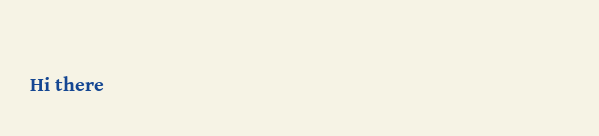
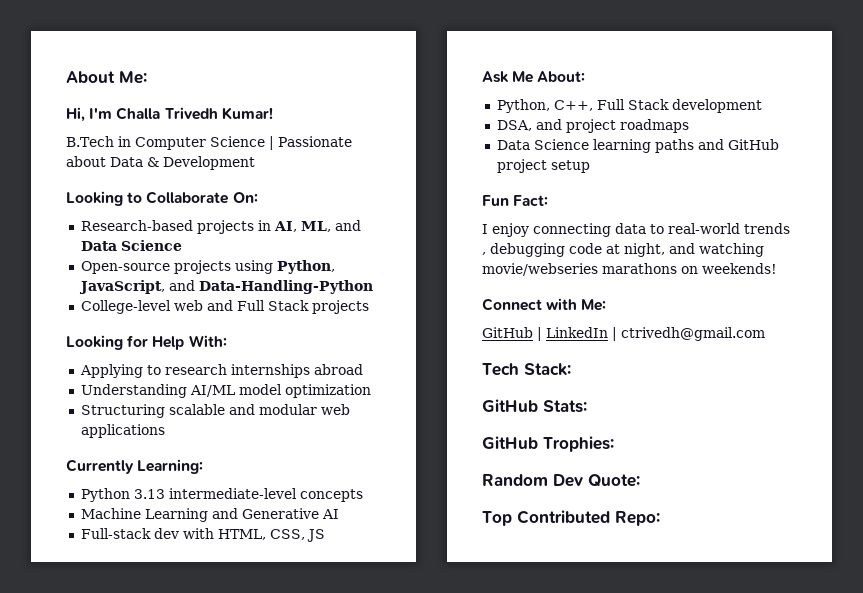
- Hi there
+ About Me:
+ Hi, I'm Challa Trivedh Kumar!
+ B.Tech in Computer Science | Passionate about Data & Development
+ Looking to Collaborate On:
+ Research-based projects in AI, ML, and Data Science
+ Open-source projects using Python, JavaScript, and Data-Handling-Python
+ College-level web and Full Stack projects
+ Looking for Help With:
+ Applying to research internships abroad
+ Understanding AI/ML model optimization
+ Structuring scalable and modular web applications
+ Currently Learning:
+ Python 3.13 intermediate-level concepts
+ Machine Learning and Generative AI
+ Full-stack dev with HTML, CSS, JS
+ Ask Me About:
+ Python, C++, Full Stack development
+ DSA, and project roadmaps
+ Data Science learning paths and GitHub project setup
+ Fun Fact:
+ I enjoy connecting data to real-world trends , debugging code at night, and watching movie/webseries marathons on weekends!
+ Connect with Me:
+ GitHub | LinkedIn | ctrivedh@gmail.com
+ Tech Stack:
+ GitHub Stats:
+ GitHub Trophies:
+ Random Dev Quote:
+ Top Contributed Repo:

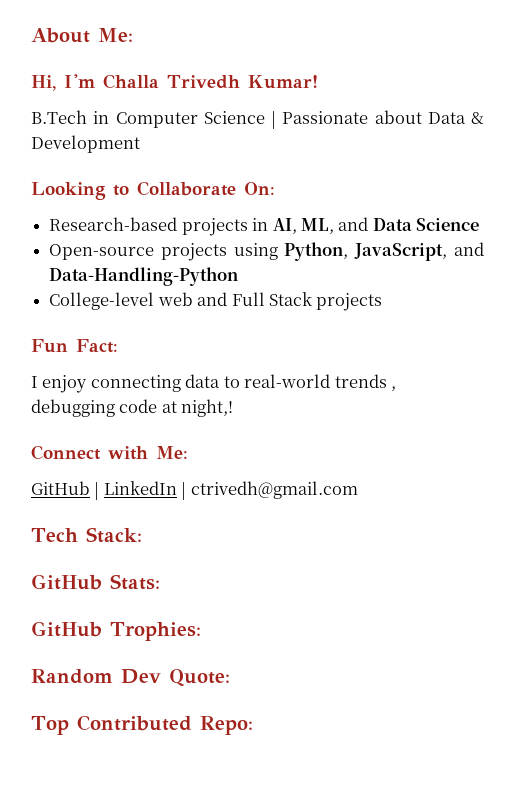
- Looking for Help With:
- Applying to research internships abroad
- Understanding AI/ML model optimization
- Structuring scalable and modular web applications
- Currently Learning:
- Python 3.13 intermediate-level concepts
- Machine Learning and Generative AI
- Full-stack dev with HTML, CSS, JS
- Ask Me About:
- Python, C++, Full Stack development
- DSA, and project roadmaps
- Data Science learning paths and GitHub project setup
- I enjoy connecting data to real-world trends , debugging code at night, and watching movie/webseries marathons on weekends!
+ I enjoy connecting data to real-world trends , debugging code at night,!

